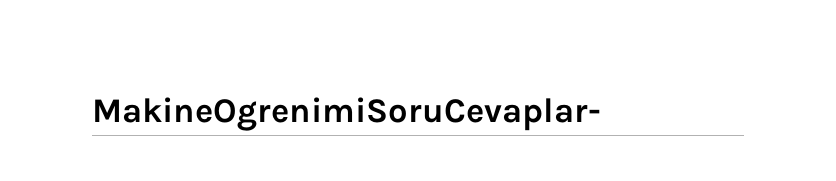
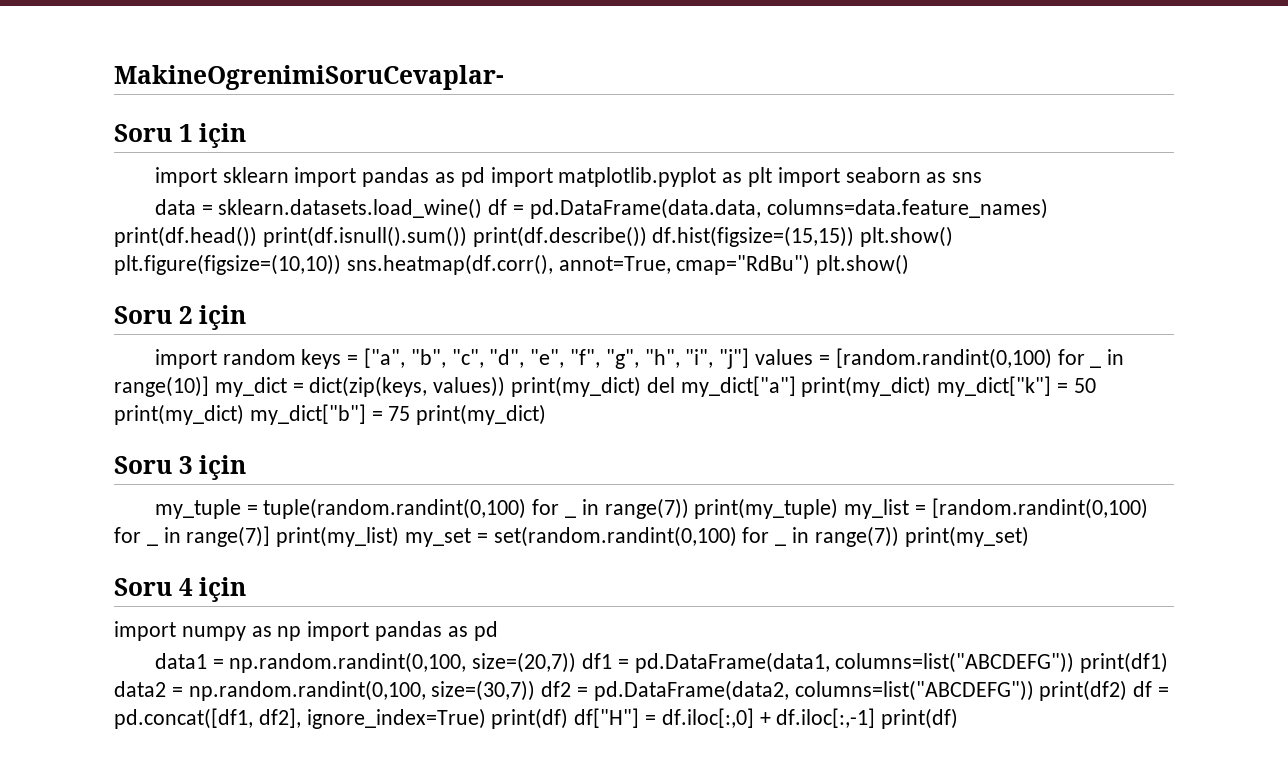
+ Soru 1 için
+ import sklearn import pandas as pd import matplotlib.pyplot as plt import seaborn as sns
+ data = sklearn.datasets.load_wine() df = pd.DataFrame(data.data, columns=data.feature_names) print(df.head()) print(df.isnull().sum()) print(df.describe()) df.hist(figsize=(15,15)) plt.show() plt.figure(figsize=(10,10)) sns.heatmap(df.corr(), annot=True, cmap="RdBu") plt.show()
+ Soru 2 için
+ import random keys = ["a", "b", "c", "d", "e", "f", "g", "h", "i", "j"] values = [random.randint(0,100) for _ in range(10)] my_dict = dict(zip(keys, values)) print(my_dict) del my_dict["a"] print(my_dict) my_dict["k"] = 50 print(my_dict) my_dict["b"] = 75 print(my_dict)
+ Soru 3 için
+ my_tuple = tuple(random.randint(0,100) for _ in range(7)) print(my_tuple) my_list = [random.randint(0,100) for _ in range(7)] print(my_list) my_set = set(random.randint(0,100) for _ in range(7)) print(my_set)
+ Soru 4 için
+ import numpy as np import pandas as pd
+ data1 = np.random.randint(0,100, size=(20,7)) df1 = pd.DataFrame(data1, columns=list("ABCDEFG")) print(df1) data2 = np.random.randint(0,100, size=(30,7)) df2 = pd.DataFrame(data2, columns=list("ABCDEFG")) print(df2) df = pd.concat([df1, df2], ignore_index=True) print(df) df["H"] = df.iloc[:,0] + df.iloc[:,-1] print(df)

